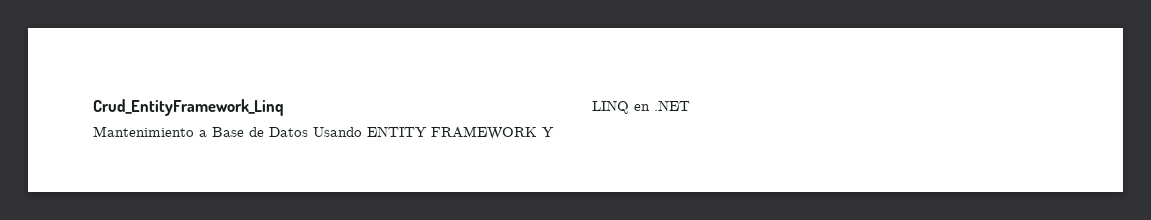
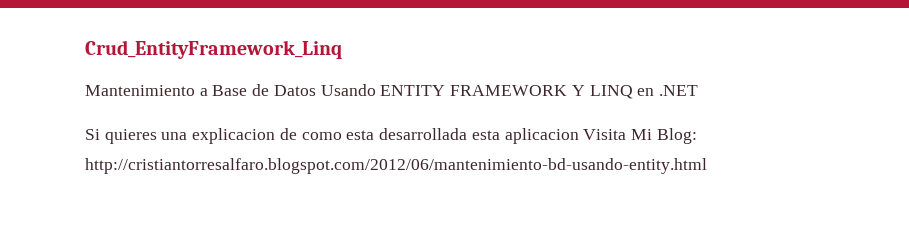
+ Si quieres una explicacion de como esta desarrollada esta aplicacion Visita Mi Blog: http://cristiantorresalfaro.blogspot.com/2012/06/mantenimiento-bd-usando-entity.html

